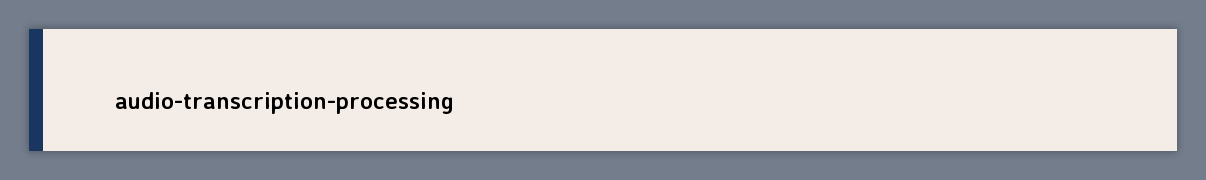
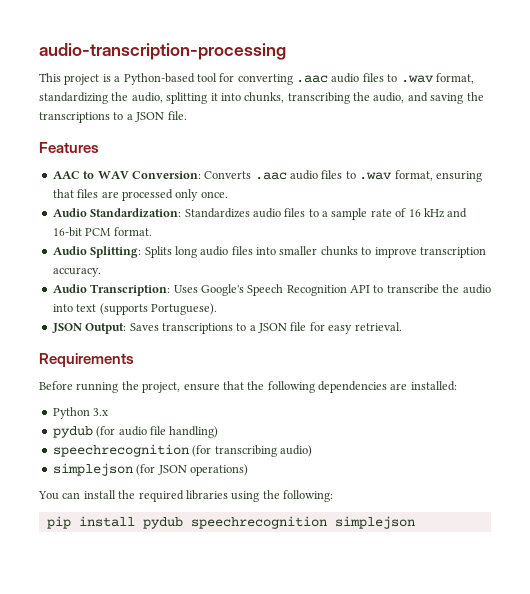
+ This project is a Python-based tool for converting .aac audio files to .wav format, standardizing the audio, splitting it into chunks, transcribing the audio, and saving the transcriptions to a JSON file.
+ Features
+ AAC to WAV Conversion: Converts .aac audio files to .wav format, ensuring that files are processed only once.
+ Audio Standardization: Standardizes audio files to a sample rate of 16 kHz and 16-bit PCM format.
+ Audio Splitting: Splits long audio files into smaller chunks to improve transcription accuracy.
+ Audio Transcription: Uses Google's Speech Recognition API to transcribe the audio into text (supports Portuguese).
+ JSON Output: Saves transcriptions to a JSON file for easy retrieval.
+ Requirements
+ Before running the project, ensure that the following dependencies are installed:
+ Python 3.x
+ pydub (for audio file handling)
+ speechrecognition (for transcribing audio)
+ simplejson (for JSON operations)
+ You can install the required libraries using the following:
+ pip install pydub speechrecognition simplejson

